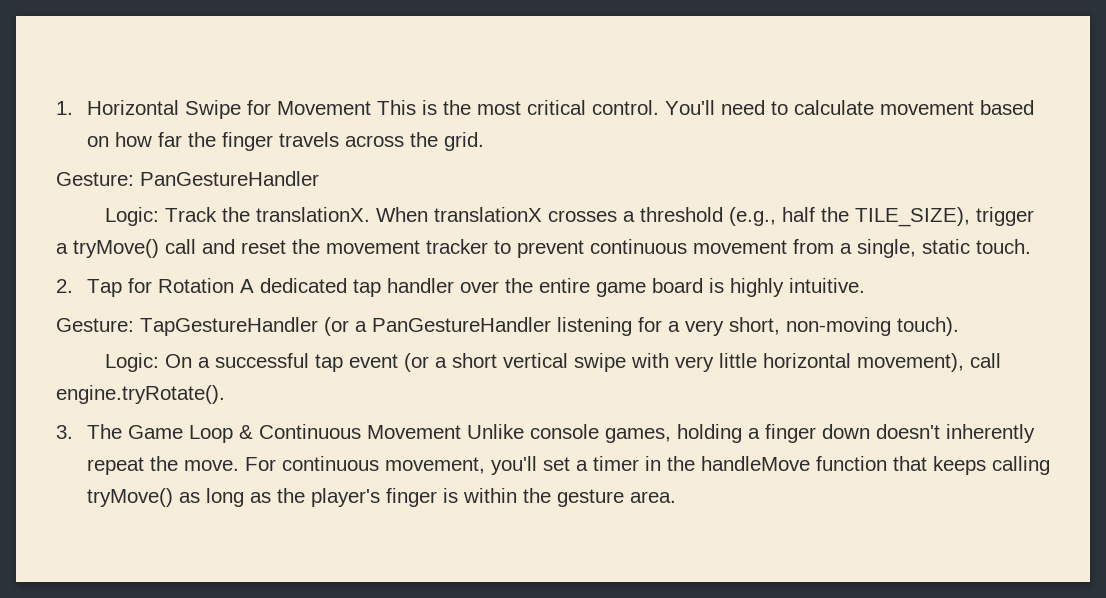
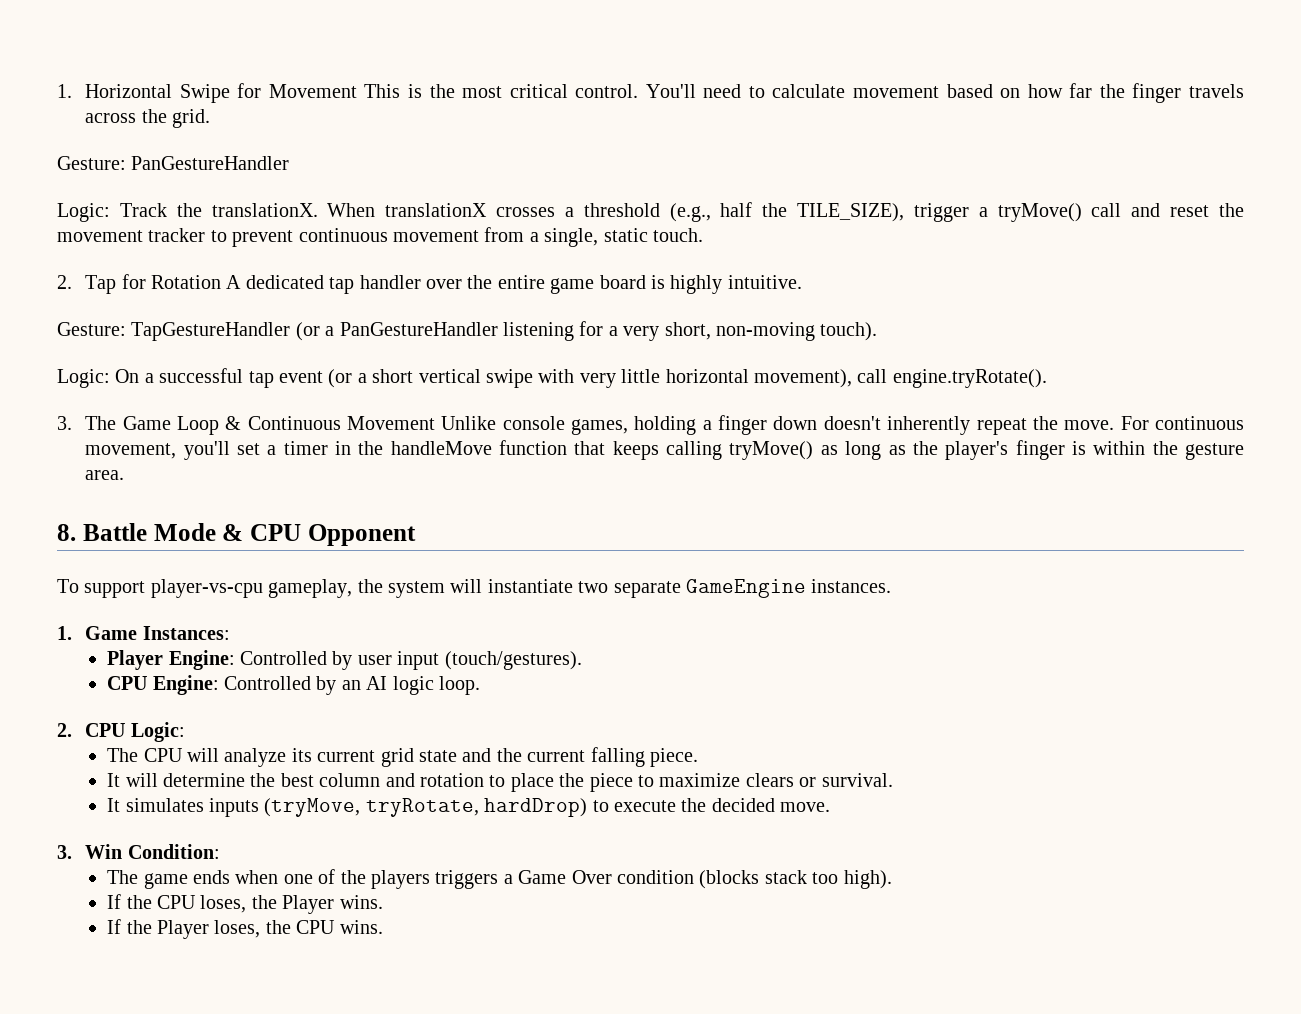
+ 8. Battle Mode & CPU Opponent
+ To support player-vs-cpu gameplay, the system will instantiate two separate GameEngine instances.
+ 1. Game Instances:
+ Player Engine: Controlled by user input (touch/gestures).
+ CPU Engine: Controlled by an AI logic loop.
+ 2. CPU Logic:
+ The CPU will analyze its current grid state and the current falling piece.
+ It will determine the best column and rotation to place the piece to maximize clears or survival.
+ It simulates inputs (tryMove, tryRotate, hardDrop) to execute the decided move.
+ 3. Win Condition:
+ The game ends when one of the players triggers a Game Over condition (blocks stack too high).
+ If the CPU loses, the Player wins.
+ If the Player loses, the CPU wins.

